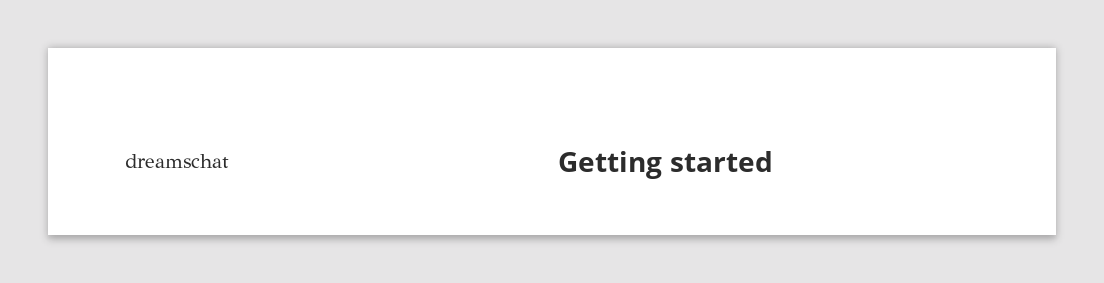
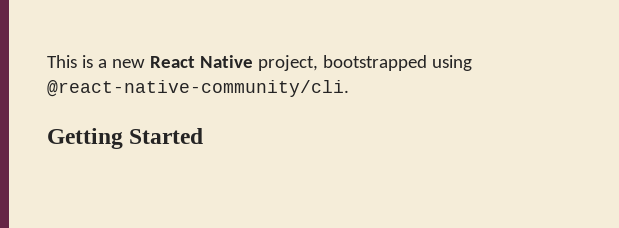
- dreamschat
+ This is a new React Native project, bootstrapped using @react-native-community/cli.
- Getting started
+ Getting Started

